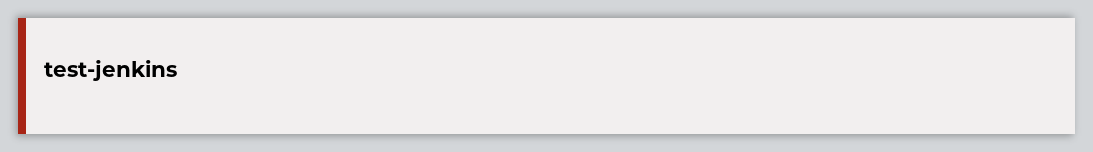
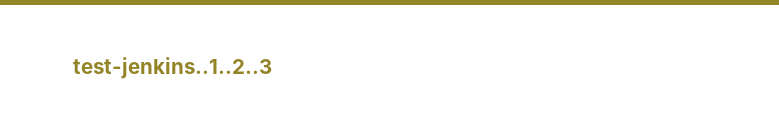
- test-jenkins
+ test-jenkins..1..2..3

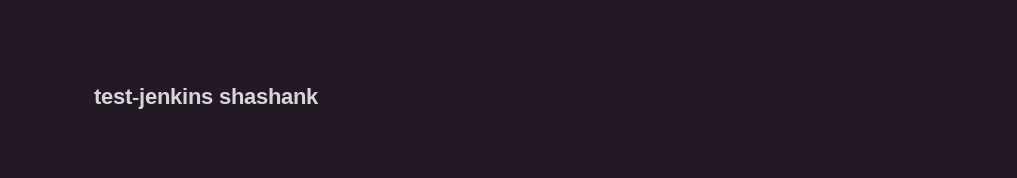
- test-jenkins..1..2..3
+ test-jenkins shashank

